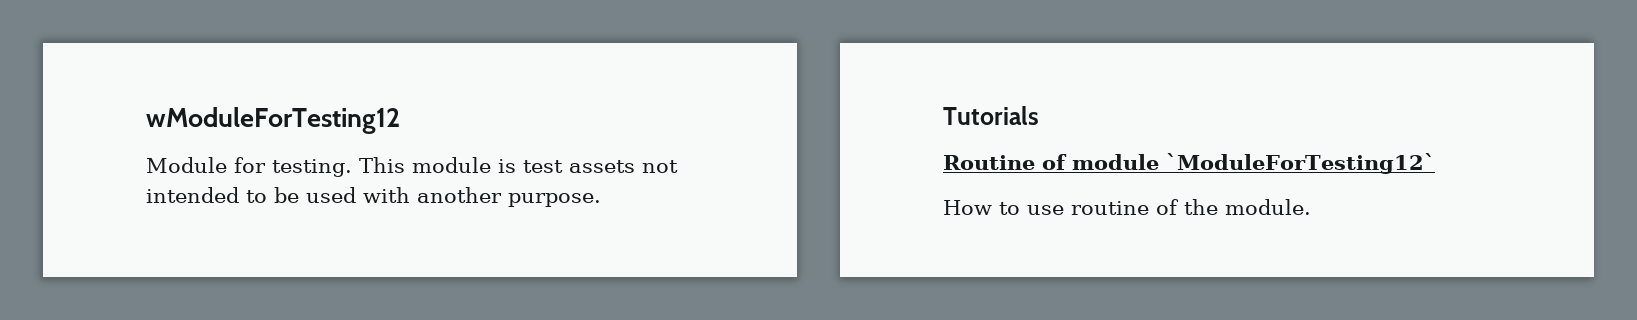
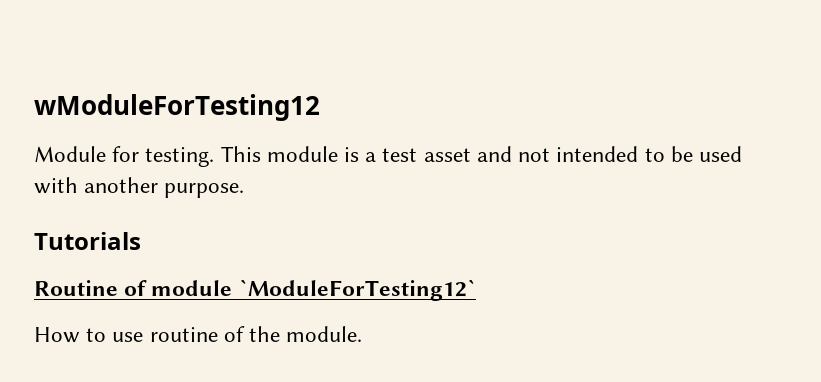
- This module is test assets not intended to be used with another purpose.
+ This module is a test asset and not intended to be used with another purpose.

